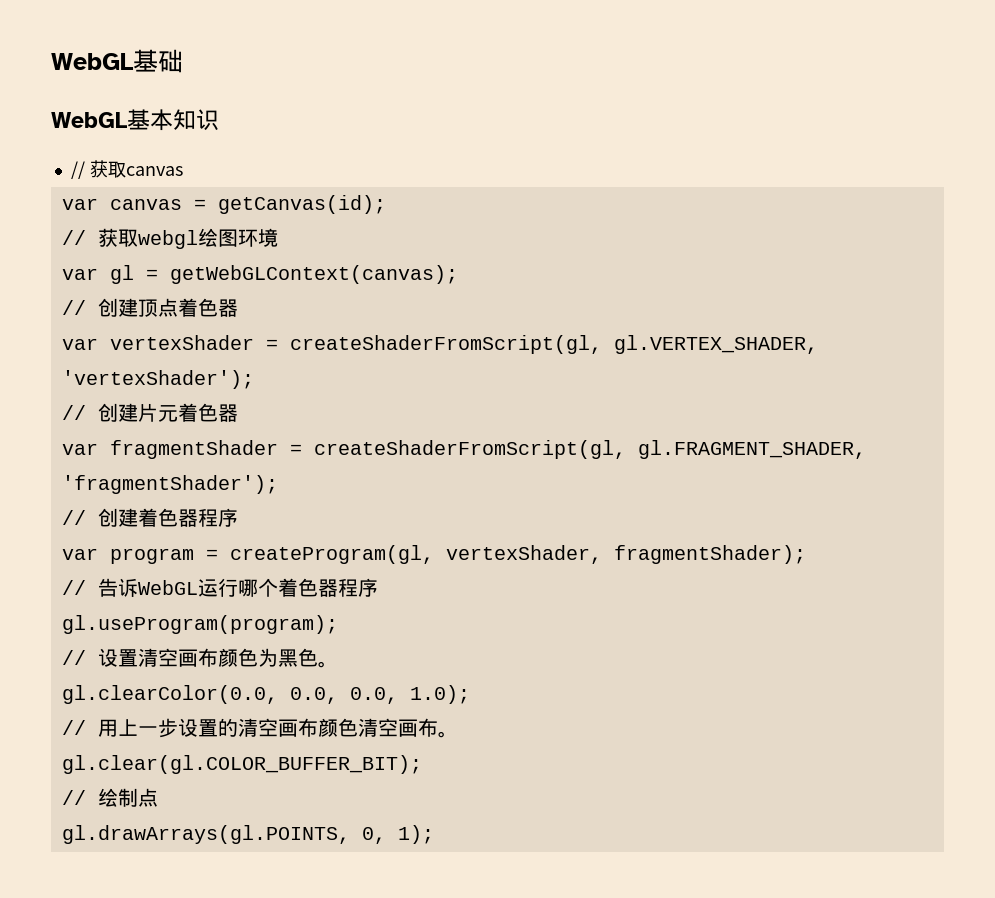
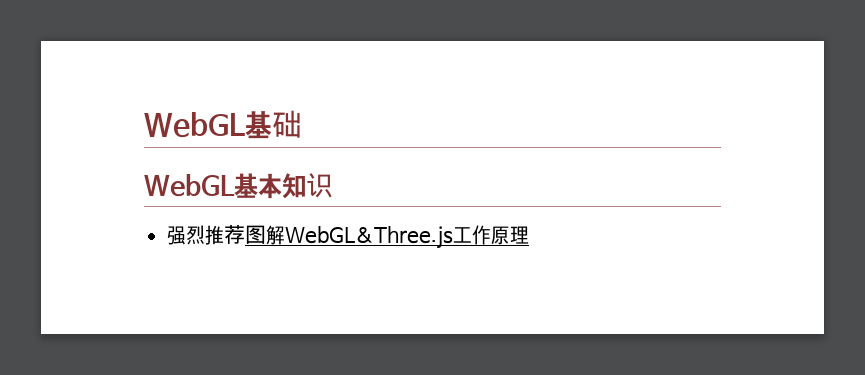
- // 获取canvas
- var canvas = getCanvas(id);
- // 获取webgl绘图环境
- var gl = getWebGLContext(canvas);
- // 创建顶点着色器
- var vertexShader = createShaderFromScript(gl, gl.VERTEX_SHADER, 'vertexShader');
- // 创建片元着色器
- var fragmentShader = createShaderFromScript(gl, gl.FRAGMENT_SHADER, 'fragmentShader');
- // 创建着色器程序
- var program = createProgram(gl, vertexShader, fragmentShader);
- // 告诉WebGL运行哪个着色器程序
- gl.useProgram(program);
- // 设置清空画布颜色为黑色。
- gl.clearColor(0.0, 0.0, 0.0, 1.0);
- // 用上一步设置的清空画布颜色清空画布。
- gl.clear(gl.COLOR_BUFFER_BIT);
- // 绘制点
- gl.drawArrays(gl.POINTS, 0, 1);
+ 强烈推荐图解WebGL&Three.js工作原理

